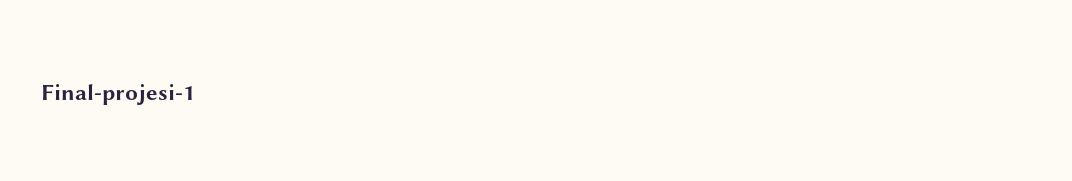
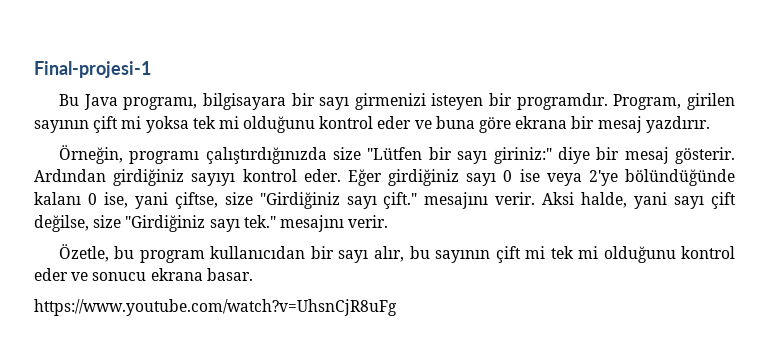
+ Bu Java programı, bilgisayara bir sayı girmenizi isteyen bir programdır. Program, girilen sayının çift mi yoksa tek mi olduğunu kontrol eder ve buna göre ekrana bir mesaj yazdırır.
+ Örneğin, programı çalıştırdığınızda size "Lütfen bir sayı giriniz:" diye bir mesaj gösterir. Ardından girdiğiniz sayıyı kontrol eder. Eğer girdiğiniz sayı 0 ise veya 2'ye bölündüğünde kalanı 0 ise, yani çiftse, size "Girdiğiniz sayı çift." mesajını verir. Aksi halde, yani sayı çift değilse, size "Girdiğiniz sayı tek." mesajını verir.
+ Özetle, bu program kullanıcıdan bir sayı alır, bu sayının çift mi tek mi olduğunu kontrol eder ve sonucu ekrana basar.
+ https://www.youtube.com/watch?v=UhsnCjR8uFg

